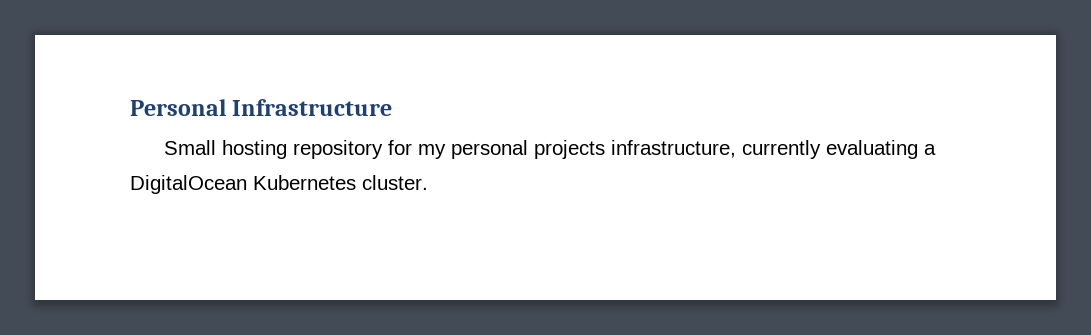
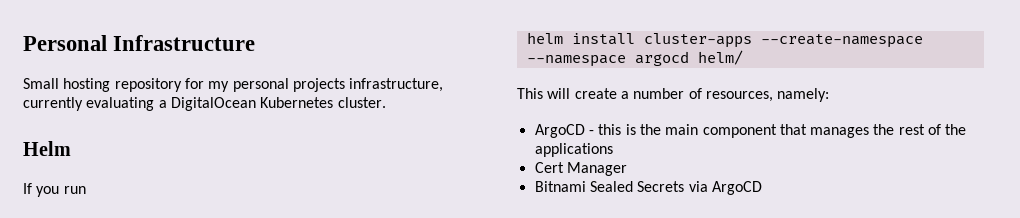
+ Helm
+ If you run
+ helm install cluster-apps --create-namespace --namespace argocd helm/
+ This will create a number of resources, namely:
+ ArgoCD - this is the main component that manages the rest of the applications
+ Cert Manager
+ Bitnami Sealed Secrets via ArgoCD

